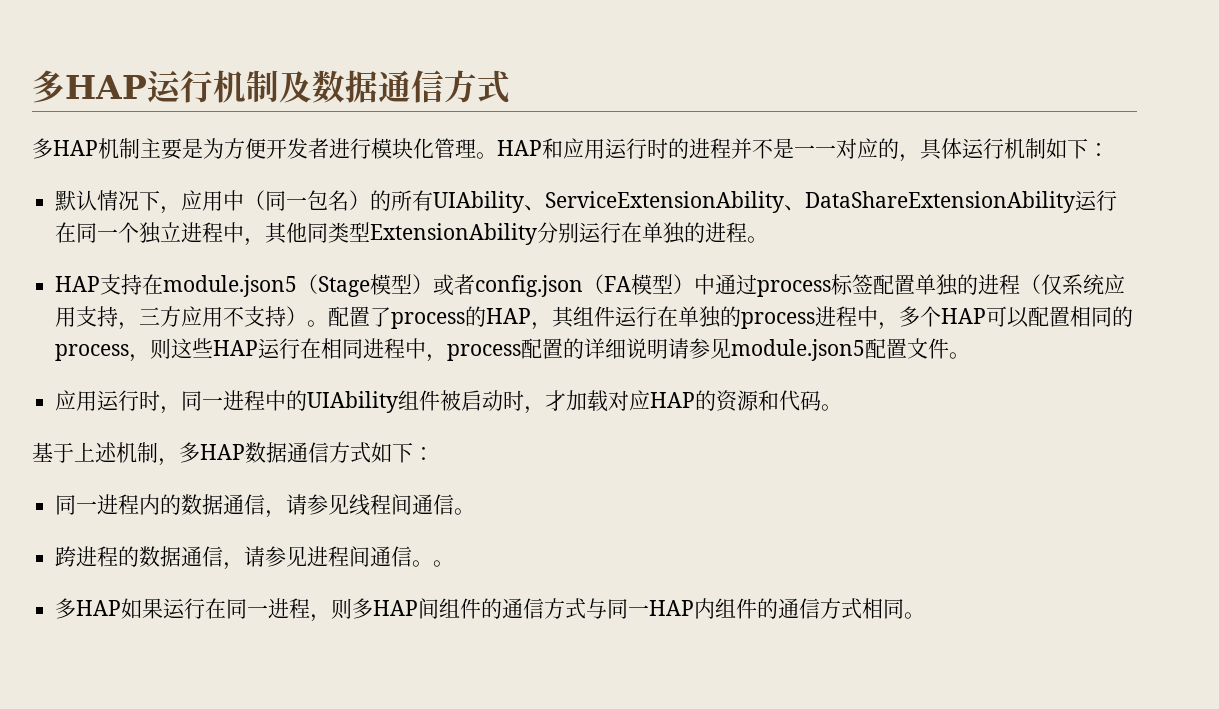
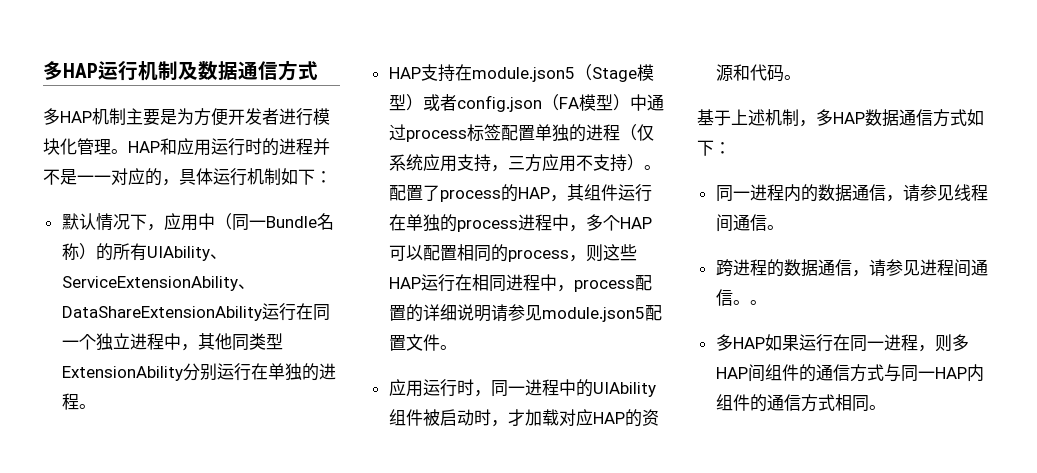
- 默认情况下，应用中（同一包名）的所有UIAbility、ServiceExtensionAbility、DataShareExtensionAbility运行在同一个独立进程中，其他同类型ExtensionAbility分别运行在单独的进程。
+ 默认情况下，应用中（同一Bundle名称）的所有UIAbility、ServiceExtensionAbility、DataShareExtensionAbility运行在同一个独立进程中，其他同类型ExtensionAbility分别运行在单独的进程。

